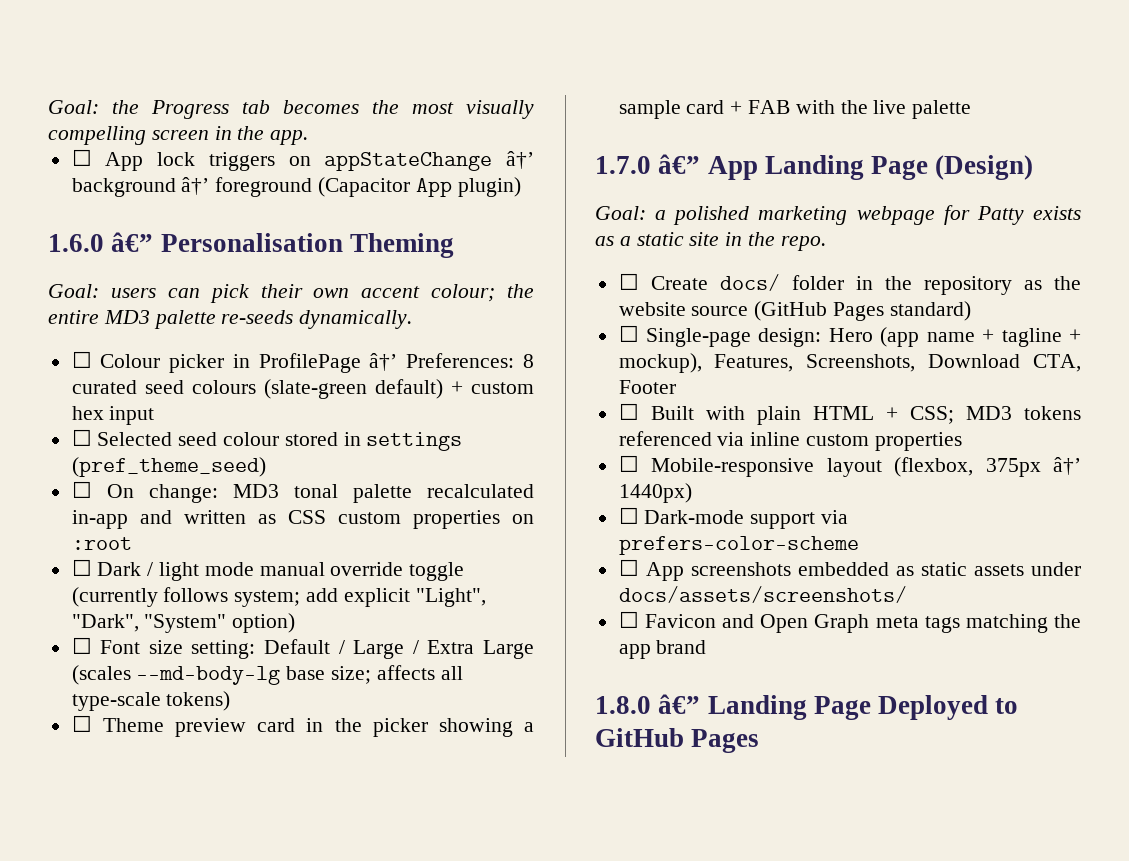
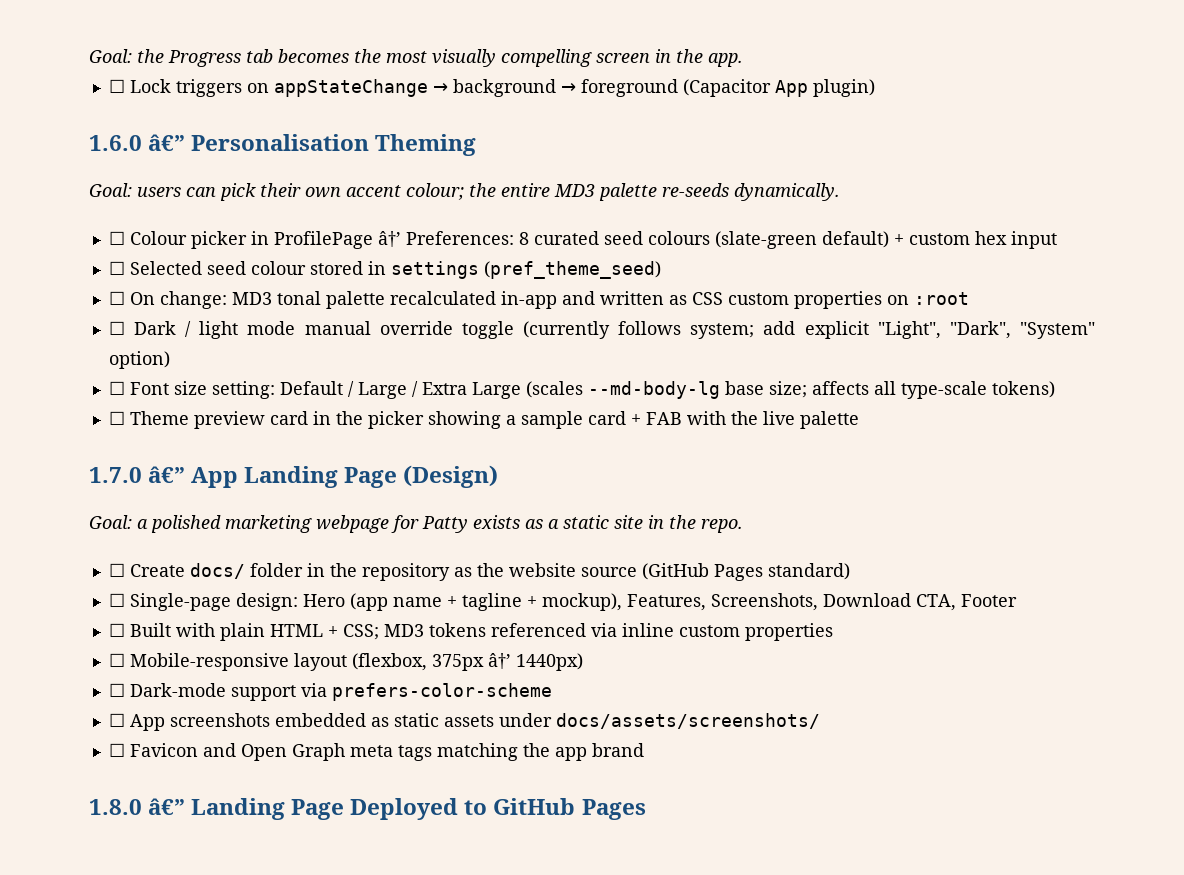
- ☐ App lock triggers on appStateChange â†’ background â†’ foreground (Capacitor App plugin)
+ ☐ Lock triggers on appStateChange → background → foreground (Capacitor App plugin)

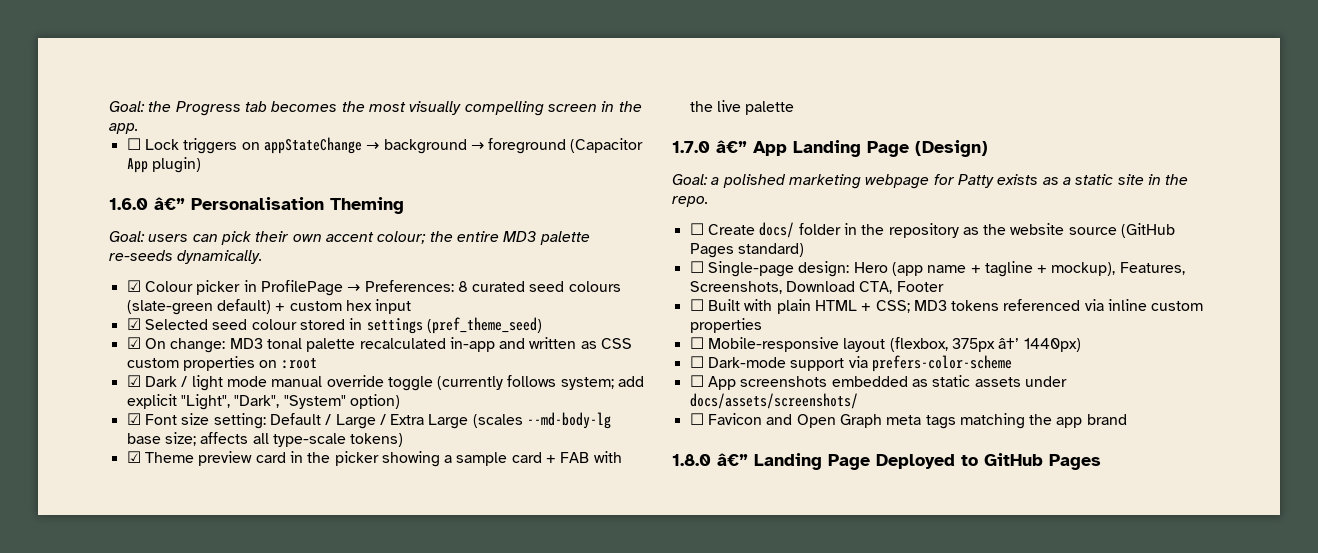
- ☐ Colour picker in ProfilePage â†’ Preferences: 8 curated seed colours (slate-green default) + custom hex input
+ ☑ Colour picker in ProfilePage → Preferences: 8 curated seed colours (slate-green default) + custom hex input
- ☐ Selected seed colour stored in settings (pref_theme_seed)
+ ☑ Selected seed colour stored in settings (pref_theme_seed)
- ☐ On change: MD3 tonal palette recalculated in-app and written as CSS custom properties on :root
+ ☑ On change: MD3 tonal palette recalculated in-app and written as CSS custom properties on :root
- ☐ Dark / light mode manual override toggle (currently follows system; add explicit "Light", "Dark", "System" option)
+ ☑ Dark / light mode manual override toggle (currently follows system; add explicit "Light", "Dark", "System" option)
- ☐ Font size setting: Default / Large / Extra Large (scales --md-body-lg base size; affects all type-scale tokens)
+ ☑ Font size setting: Default / Large / Extra Large (scales --md-body-lg base size; affects all type-scale tokens)
- ☐ Theme preview card in the picker showing a sample card + FAB with the live palette
+ ☑ Theme preview card in the picker showing a sample card + FAB with the live palette

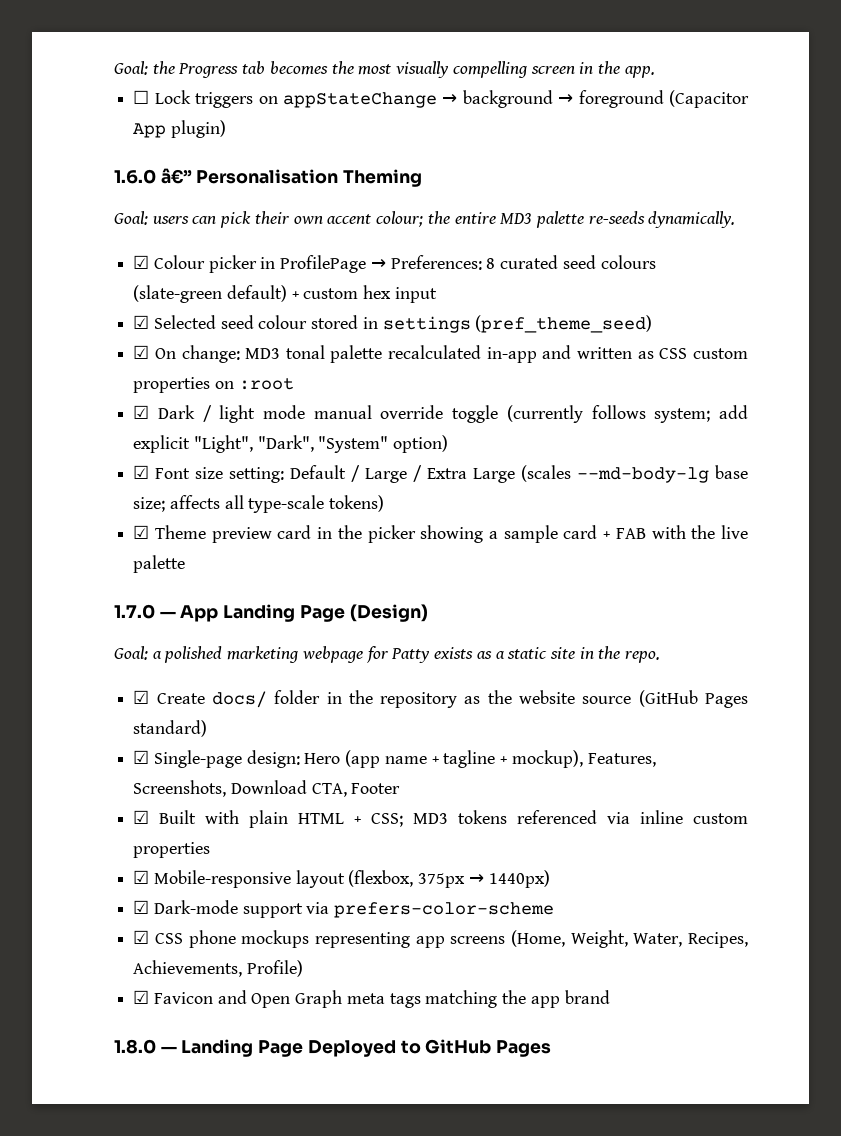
- 1.7.0 â€” App Landing Page (Design)
+ 1.7.0 — App Landing Page (Design)
- ☐ Create docs/ folder in the repository as the website source (GitHub Pages standard)
+ ☑ Create docs/ folder in the repository as the website source (GitHub Pages standard)
- ☐ Single-page design: Hero (app name + tagline + mockup), Features, Screenshots, Download CTA, Footer
+ ☑ Single-page design: Hero (app name + tagline + mockup), Features, Screenshots, Download CTA, Footer
- ☐ Built with plain HTML + CSS; MD3 tokens referenced via inline custom properties
+ ☑ Built with plain HTML + CSS; MD3 tokens referenced via inline custom properties
- ☐ Mobile-responsive layout (flexbox, 375px â†’ 1440px)
+ ☑ Mobile-responsive layout (flexbox, 375px → 1440px)
- ☐ Dark-mode support via prefers-color-scheme
+ ☑ Dark-mode support via prefers-color-scheme
- ☐ App screenshots embedded as static assets under docs/assets/screenshots/
- ☐ Favicon and Open Graph meta tags matching the app brand
+ ☑ CSS phone mockups representing app screens (Home, Weight, Water, Recipes, Achievements, Profile)
+ ☑ Favicon and Open Graph meta tags matching the app brand
- 1.8.0 â€” Landing Page Deployed to GitHub Pages
+ 1.8.0 — Landing Page Deployed to GitHub Pages

